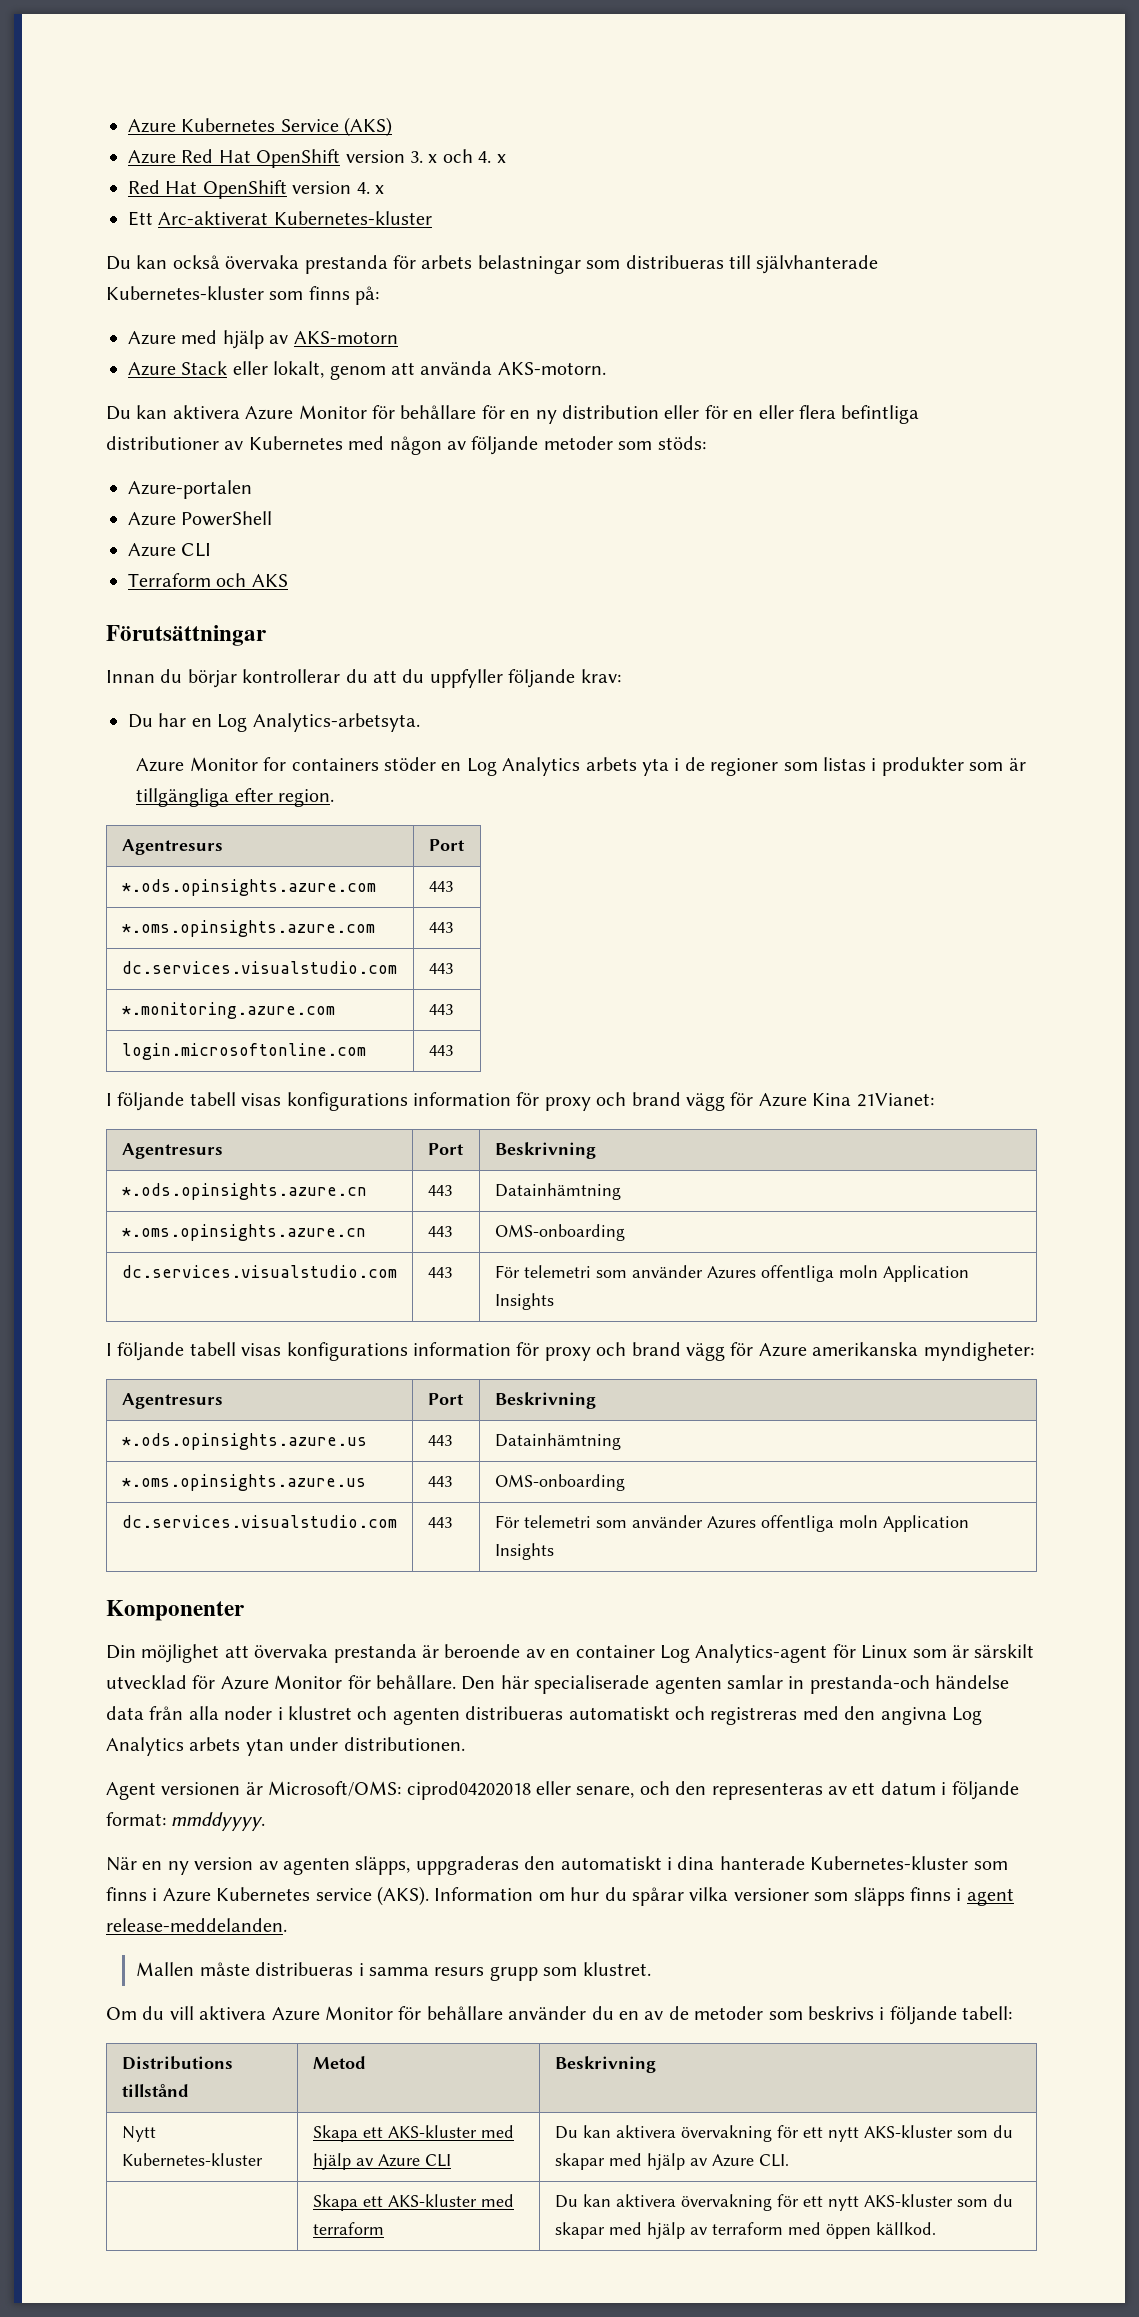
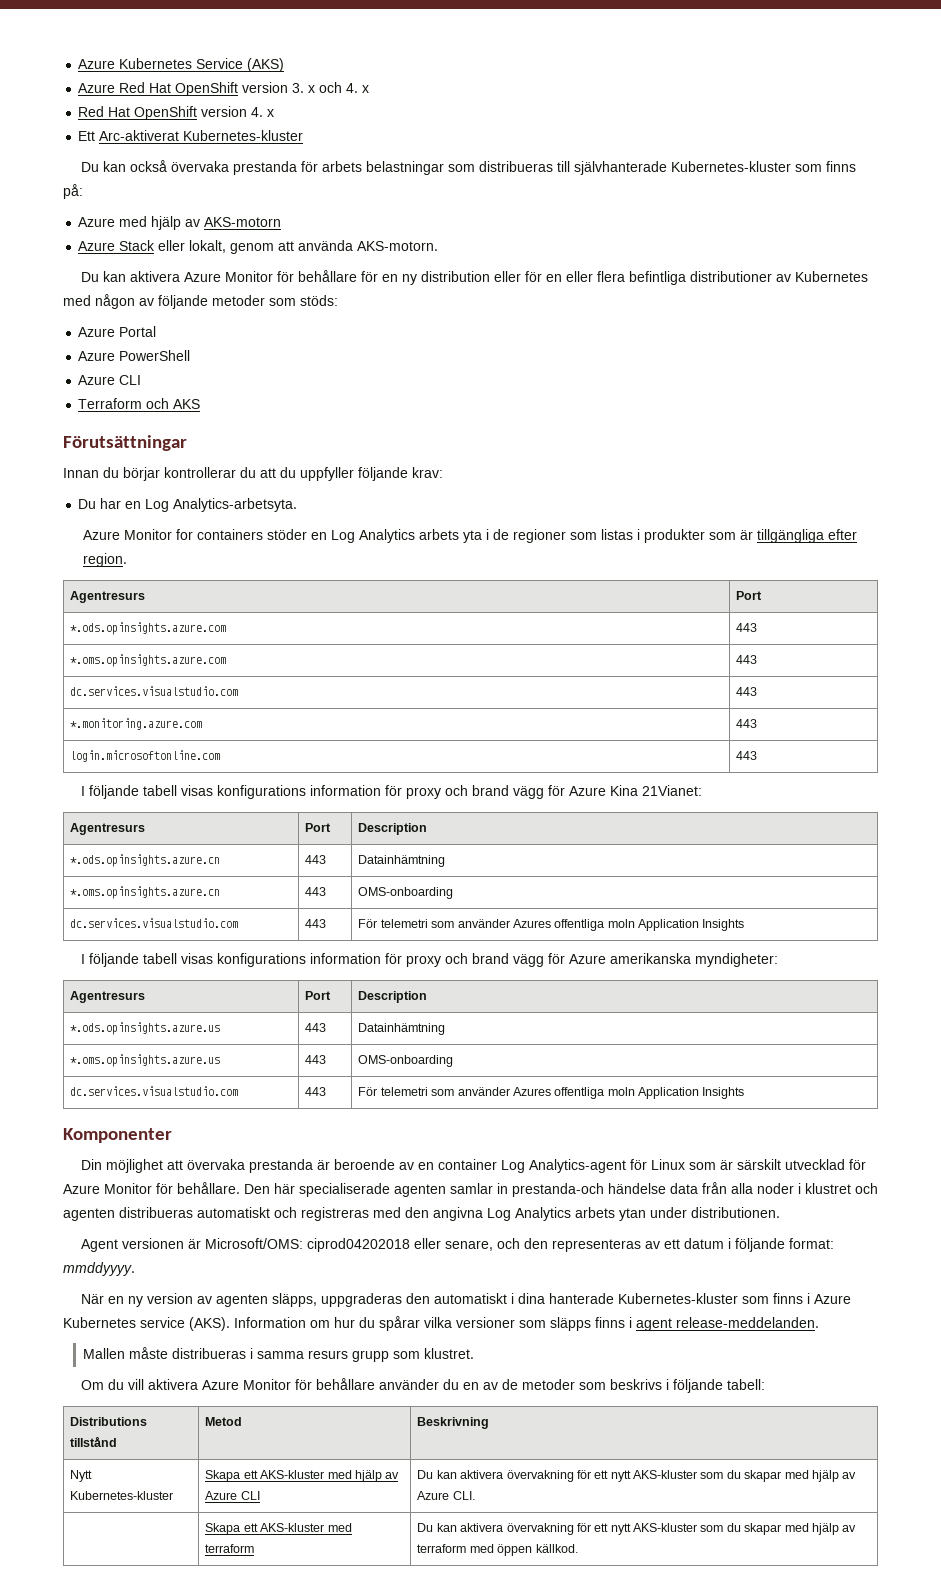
- Azure-portalen
+ Azure Portal
  I följande tabell visas konfigurations information för proxy och brand vägg för Azure Kina 21Vianet:
- Agentresurs | Port | Beskrivning
+ Agentresurs | Port | Description
  I följande tabell visas konfigurations information för proxy och brand vägg för Azure amerikanska myndigheter:
- Agentresurs | Port | Beskrivning
+ Agentresurs | Port | Description

